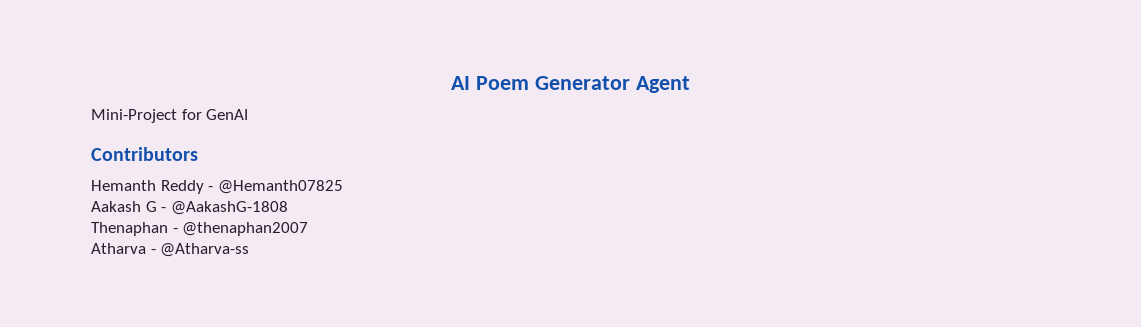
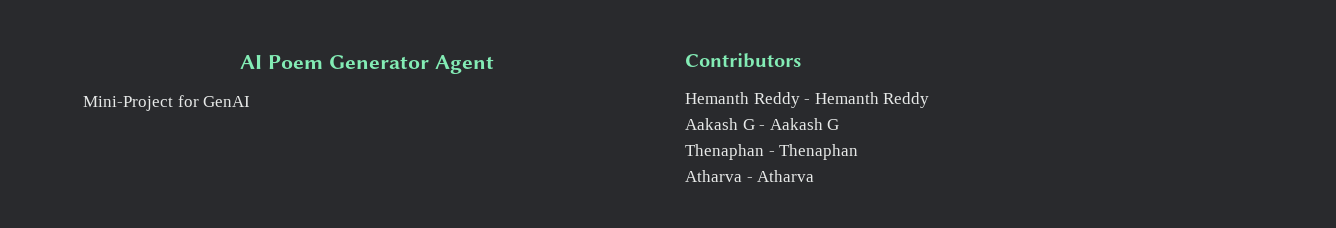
- Hemanth Reddy - @Hemanth07825
+ Hemanth Reddy - Hemanth Reddy
- Aakash G - @AakashG-1808
+ Aakash G - Aakash G
- Thenaphan - @thenaphan2007
+ Thenaphan - Thenaphan
- Atharva - @Atharva-ss
+ Atharva - Atharva

